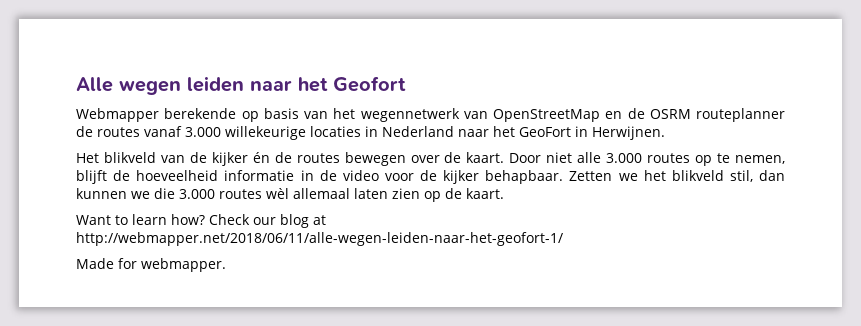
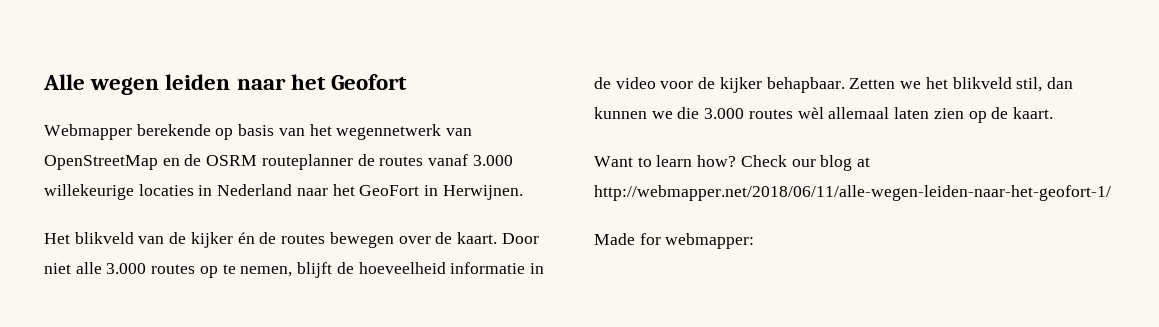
- Made for webmapper.
+ Made for webmapper:

